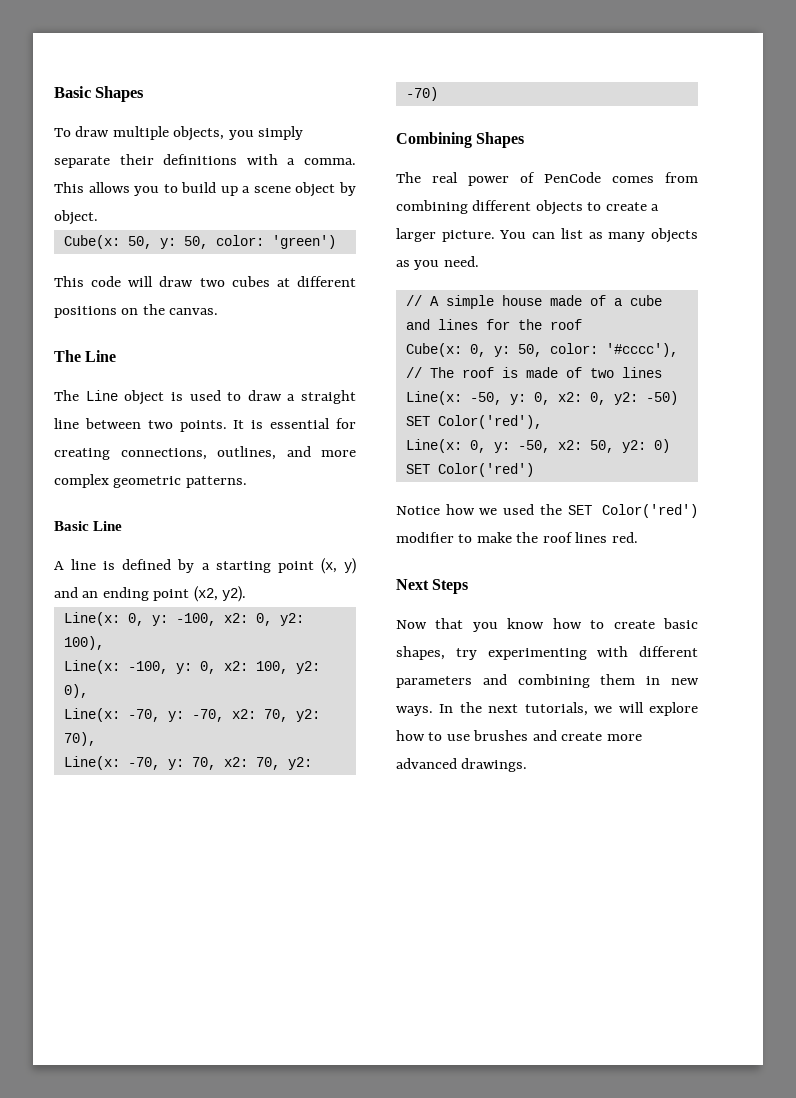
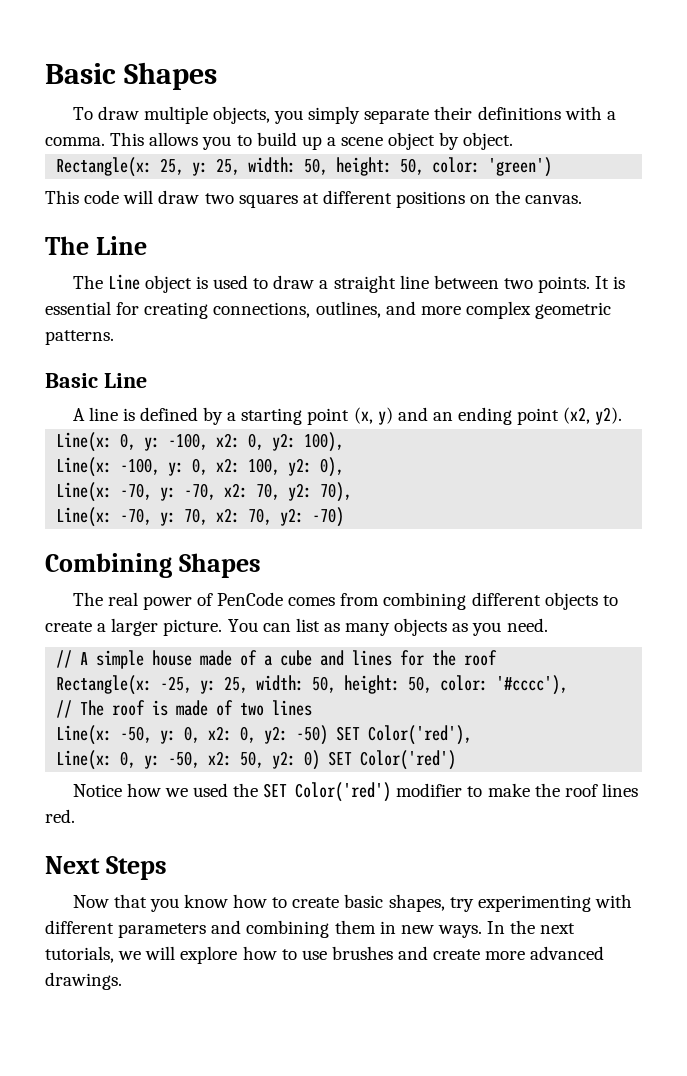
- Cube(x: 50, y: 50, color: 'green')
+ Rectangle(x: 25, y: 25, width: 50, height: 50, color: 'green')
- This code will draw two cubes at different positions on the canvas.
+ This code will draw two squares at different positions on the canvas.
- Cube(x: 0, y: 50, color: '#cccc'),
+ Rectangle(x: -25, y: 25, width: 50, height: 50, color: '#cccc'),

